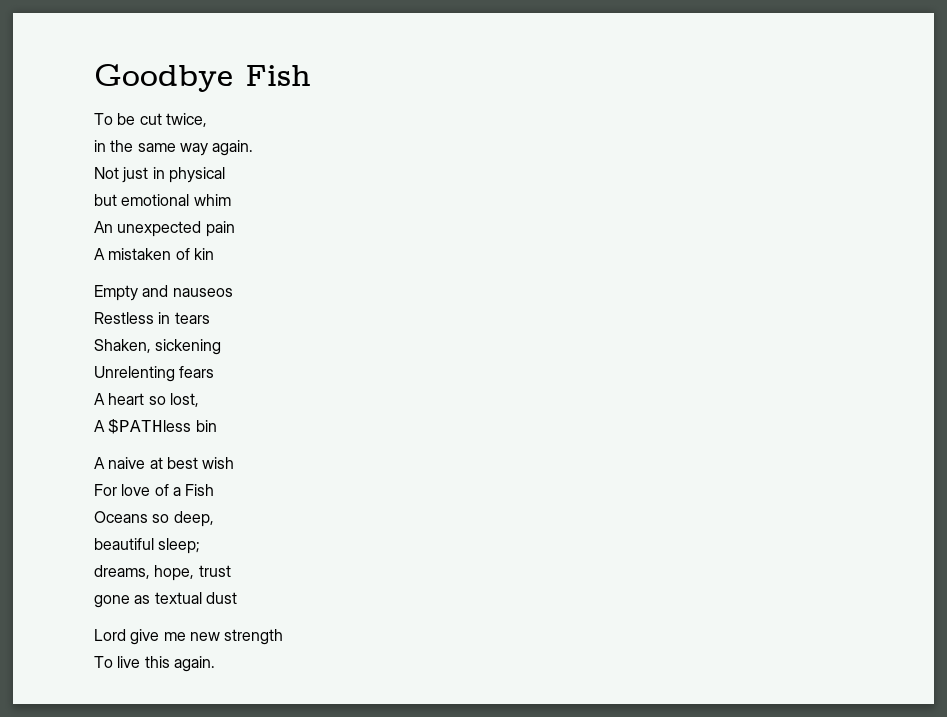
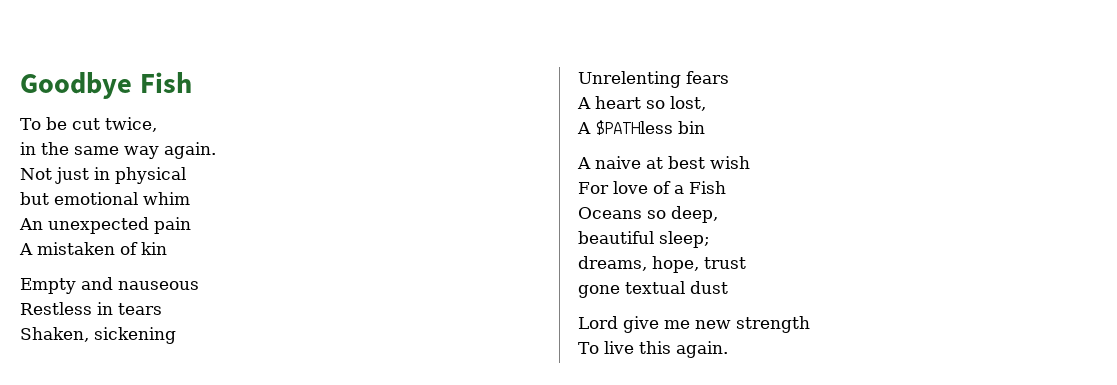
- Empty and nauseos
+ Empty and nauseous
- gone as textual dust
+ gone textual dust

